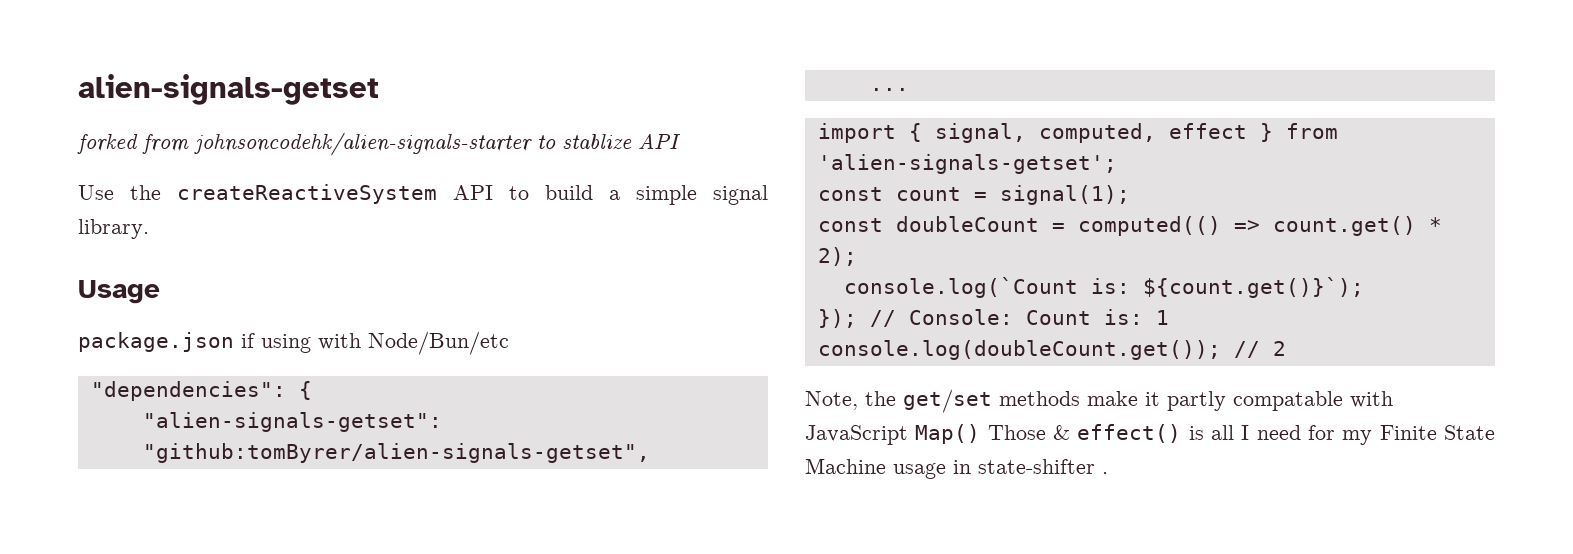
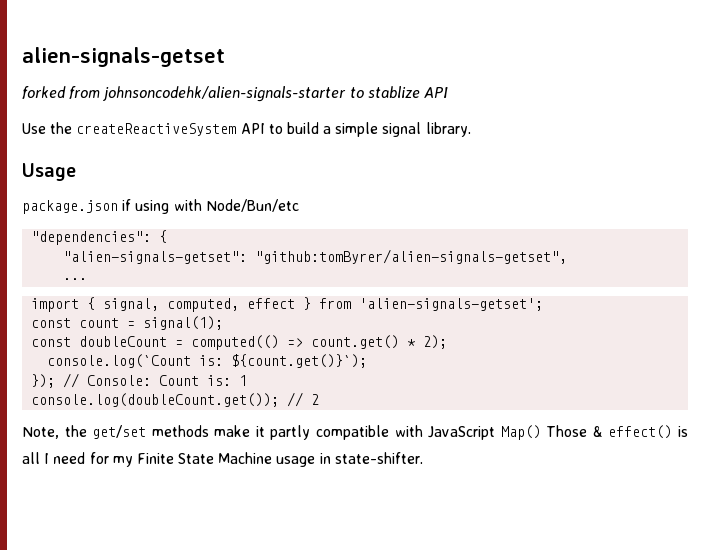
- Note, the get/set methods make it partly compatable with JavaScript Map() Those & effect() is all I need for my Finite State Machine usage in state-shifter .
+ Note, the get/set methods make it partly compatible with JavaScript Map() Those & effect() is all I need for my Finite State Machine usage in state-shifter.

